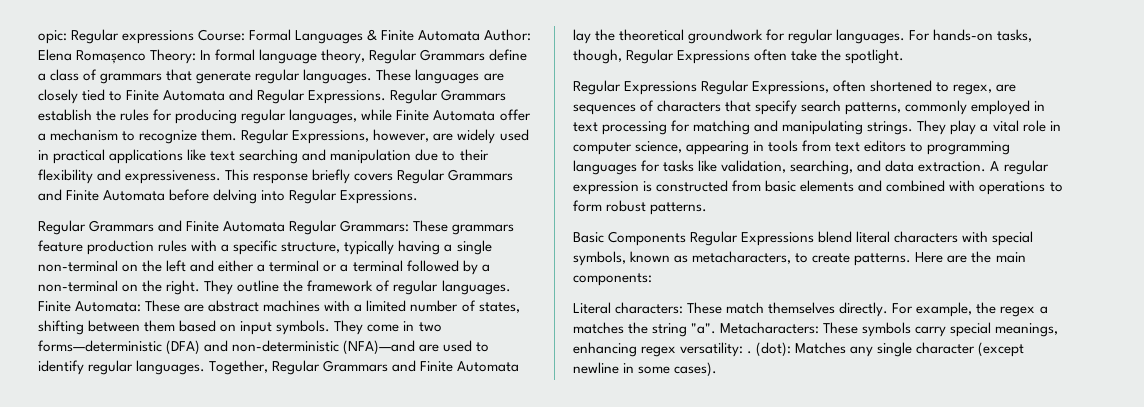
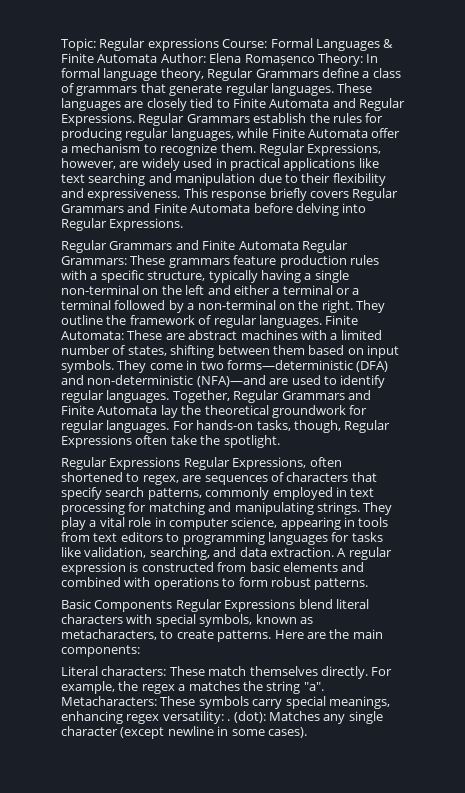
- opic: Regular expressions Course: Formal Languages & Finite Automata Author: Elena Romașenco Theory: In formal language theory, Regular Grammars define a class of grammars that generate regular languages.
+ Topic: Regular expressions Course: Formal Languages & Finite Automata Author: Elena Romașenco Theory: In formal language theory, Regular Grammars define a class of grammars that generate regular languages.

